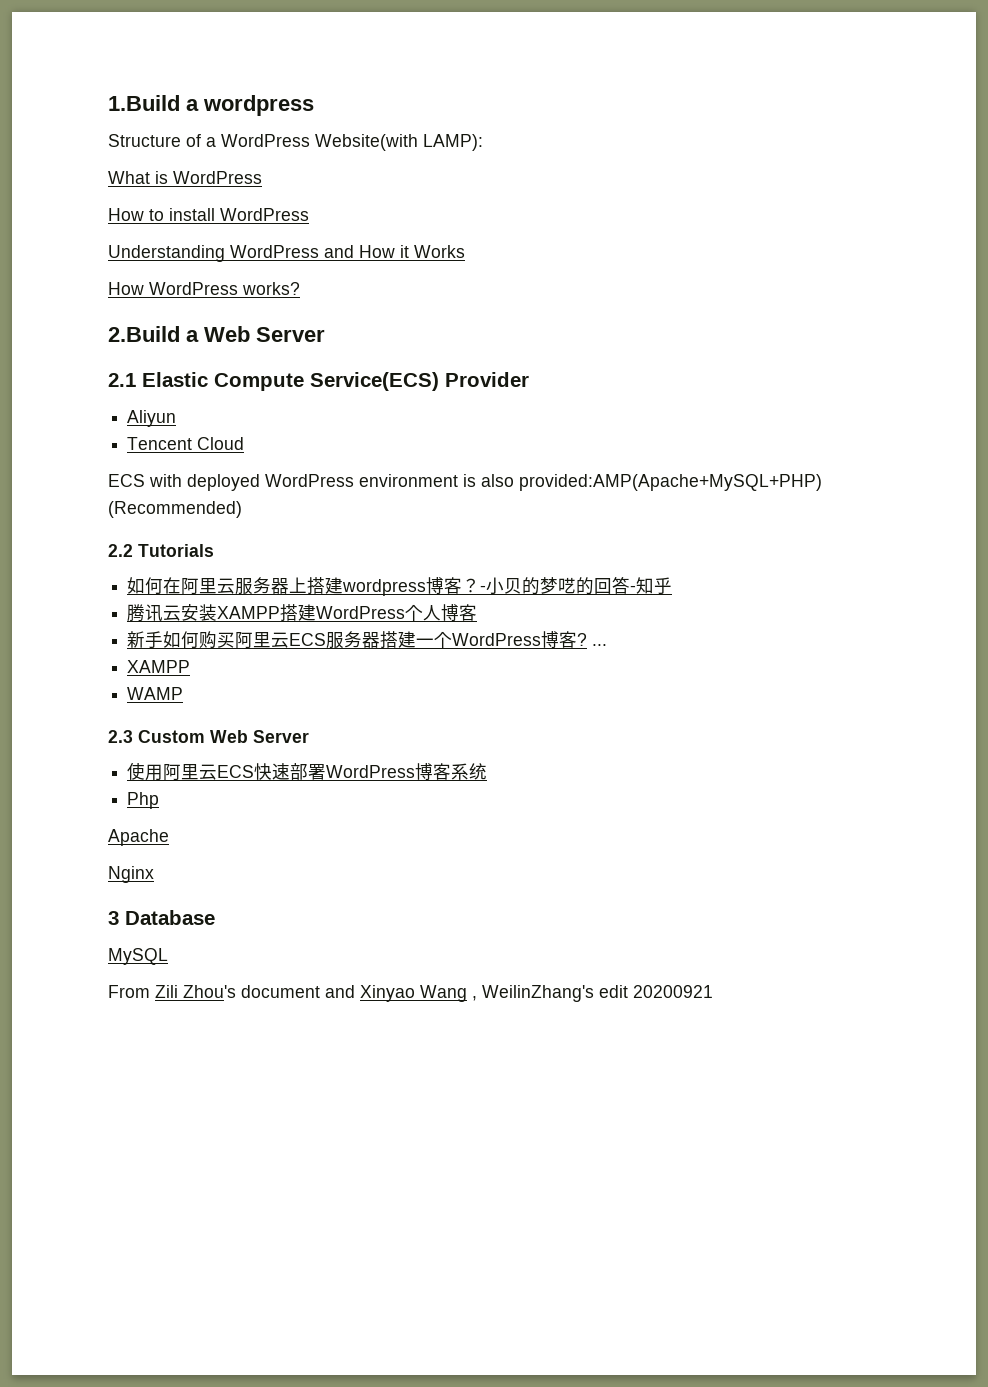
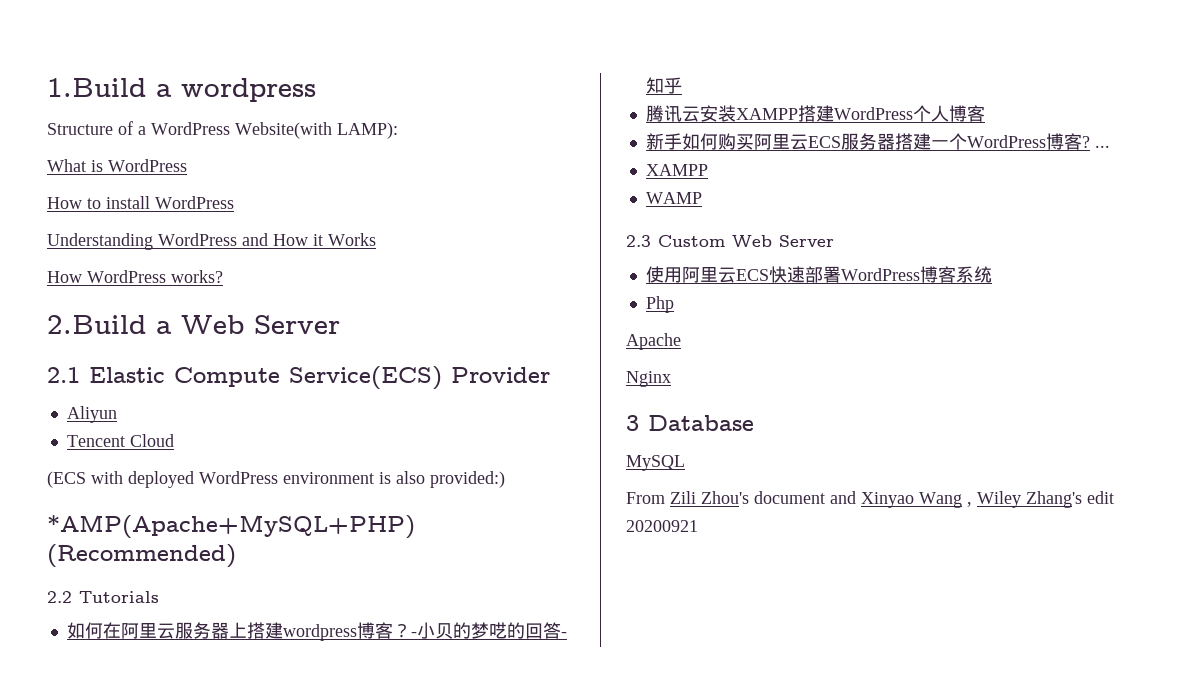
- ECS with deployed WordPress environment is also provided:AMP(Apache+MySQL+PHP) (Recommended)
+ (ECS with deployed WordPress environment is also provided:)
+ *AMP(Apache+MySQL+PHP) (Recommended)
- From Zili Zhou's document and Xinyao Wang , WeilinZhang's edit 20200921
+ From Zili Zhou's document and Xinyao Wang , Wiley Zhang's edit 20200921

